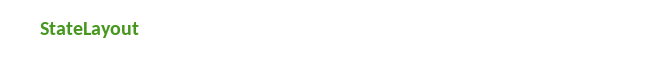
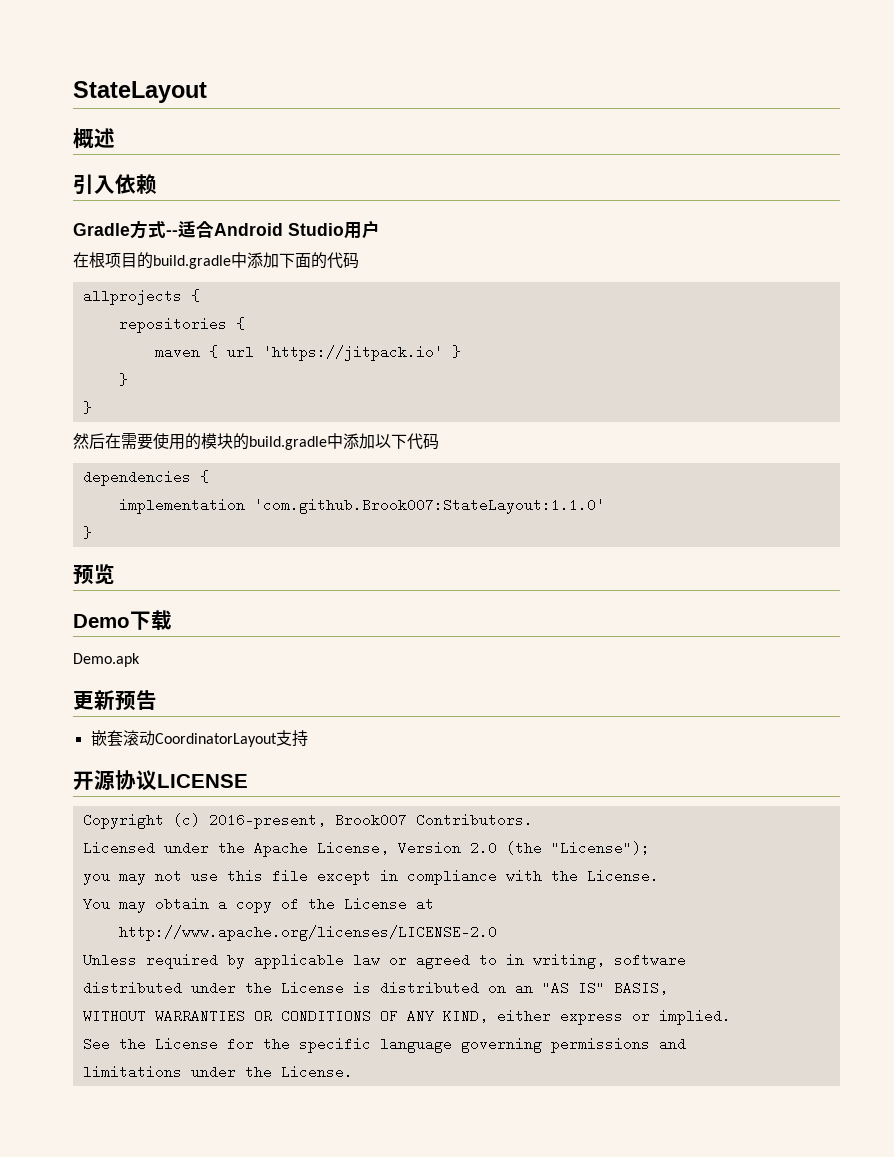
+ 概述
+ 引入依赖
+ Gradle方式--适合Android Studio用户
+ 在根项目的build.gradle中添加下面的代码
+ allprojects {
+ repositories {
+ maven { url 'https://jitpack.io' }
+ }
+ }
+ 然后在需要使用的模块的build.gradle中添加以下代码
+ dependencies {
+ implementation 'com.github.Brook007:StateLayout:1.1.0'
+ }
+ 预览
+ Demo下载
+ Demo.apk
+ 更新预告
+ 嵌套滚动CoordinatorLayout支持
+ 开源协议LICENSE
+ Copyright (c) 2016-present, Brook007 Contributors.
+ Licensed under the Apache License, Version 2.0 (the "License");
+ you may not use this file except in compliance with the License.
+ You may obtain a copy of the License at
+ http://www.apache.org/licenses/LICENSE-2.0
+ Unless required by applicable law or agreed to in writing, software
+ distributed under the License is distributed on an "AS IS" BASIS,
+ WITHOUT WARRANTIES OR CONDITIONS OF ANY KIND, either express or implied.
+ See the License for the specific language governing permissions and
+ limitations under the License.

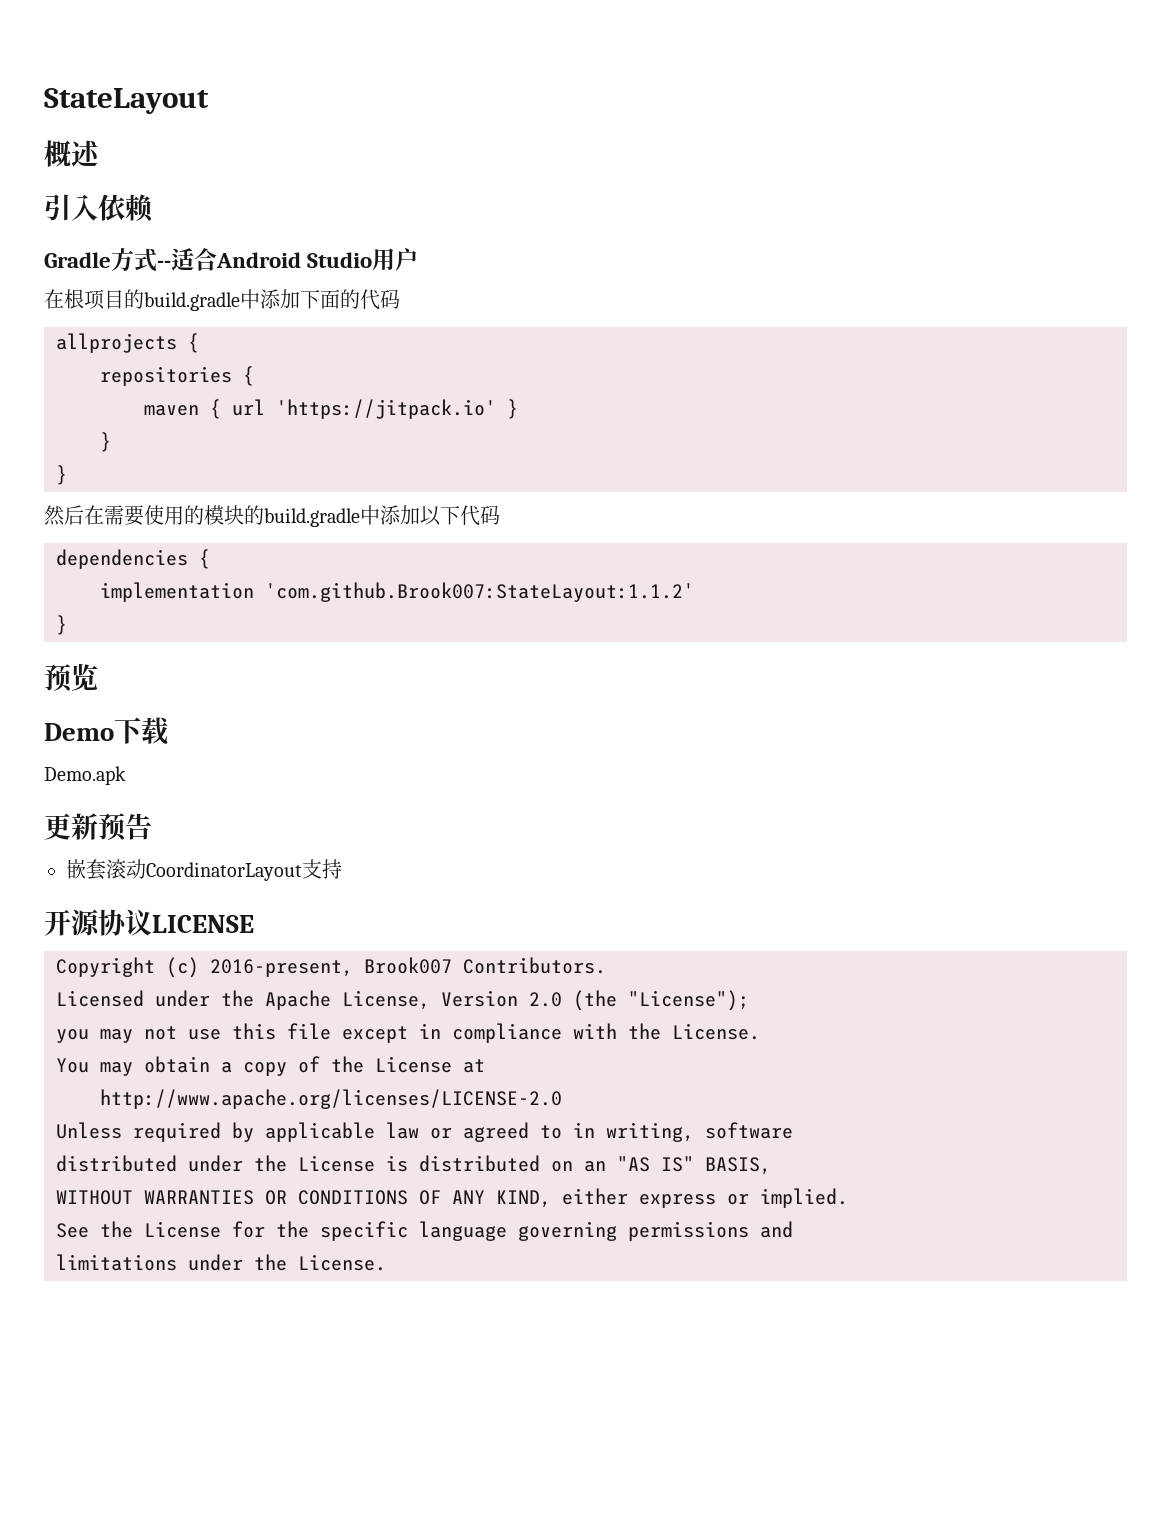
- implementation 'com.github.Brook007:StateLayout:1.1.0'
+ implementation 'com.github.Brook007:StateLayout:1.1.2'

